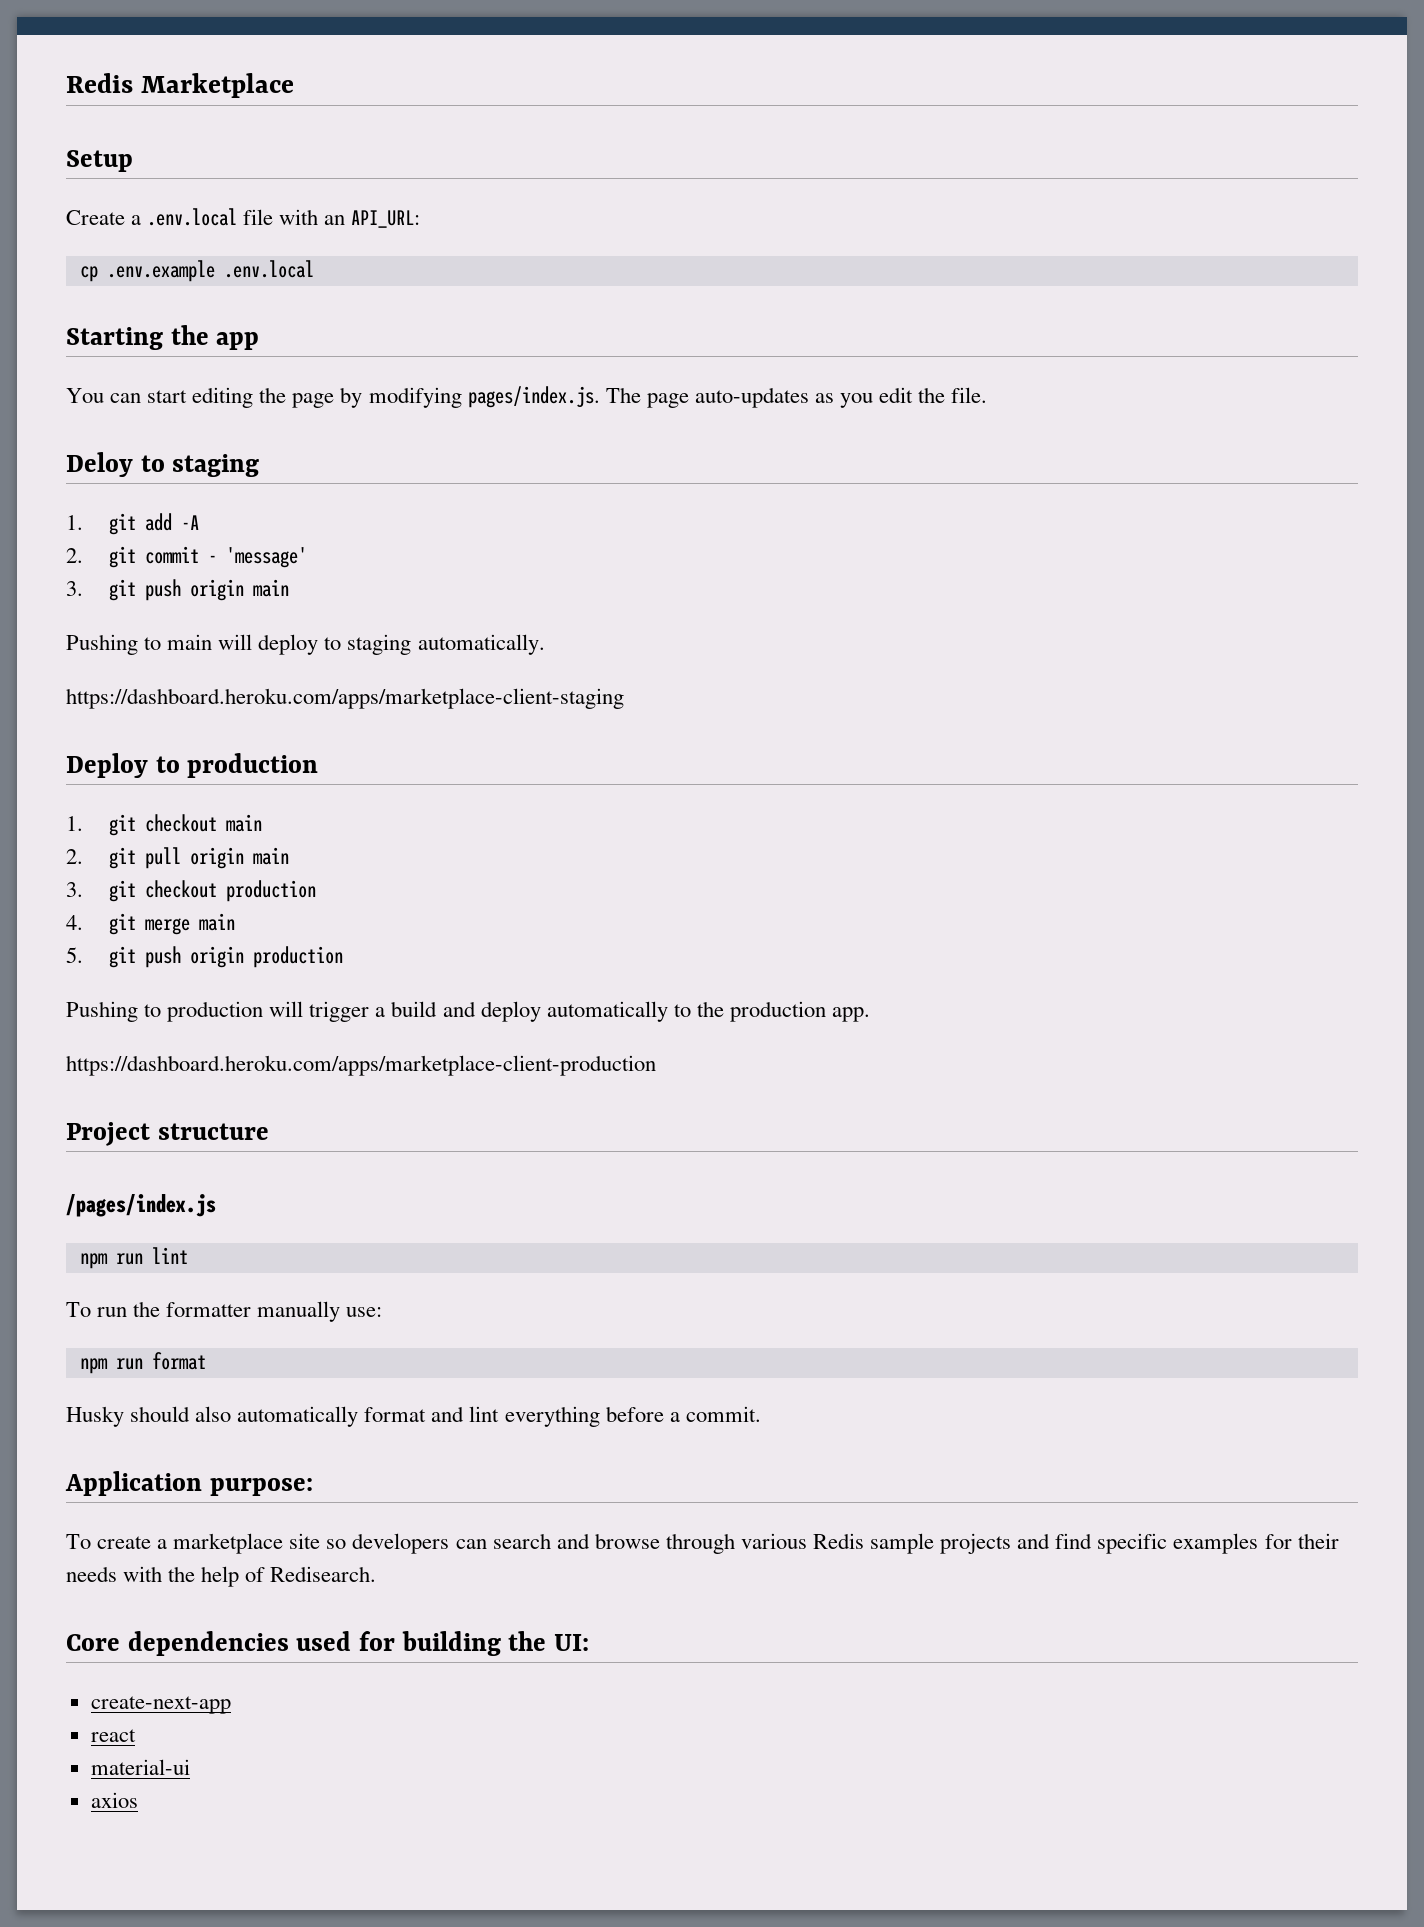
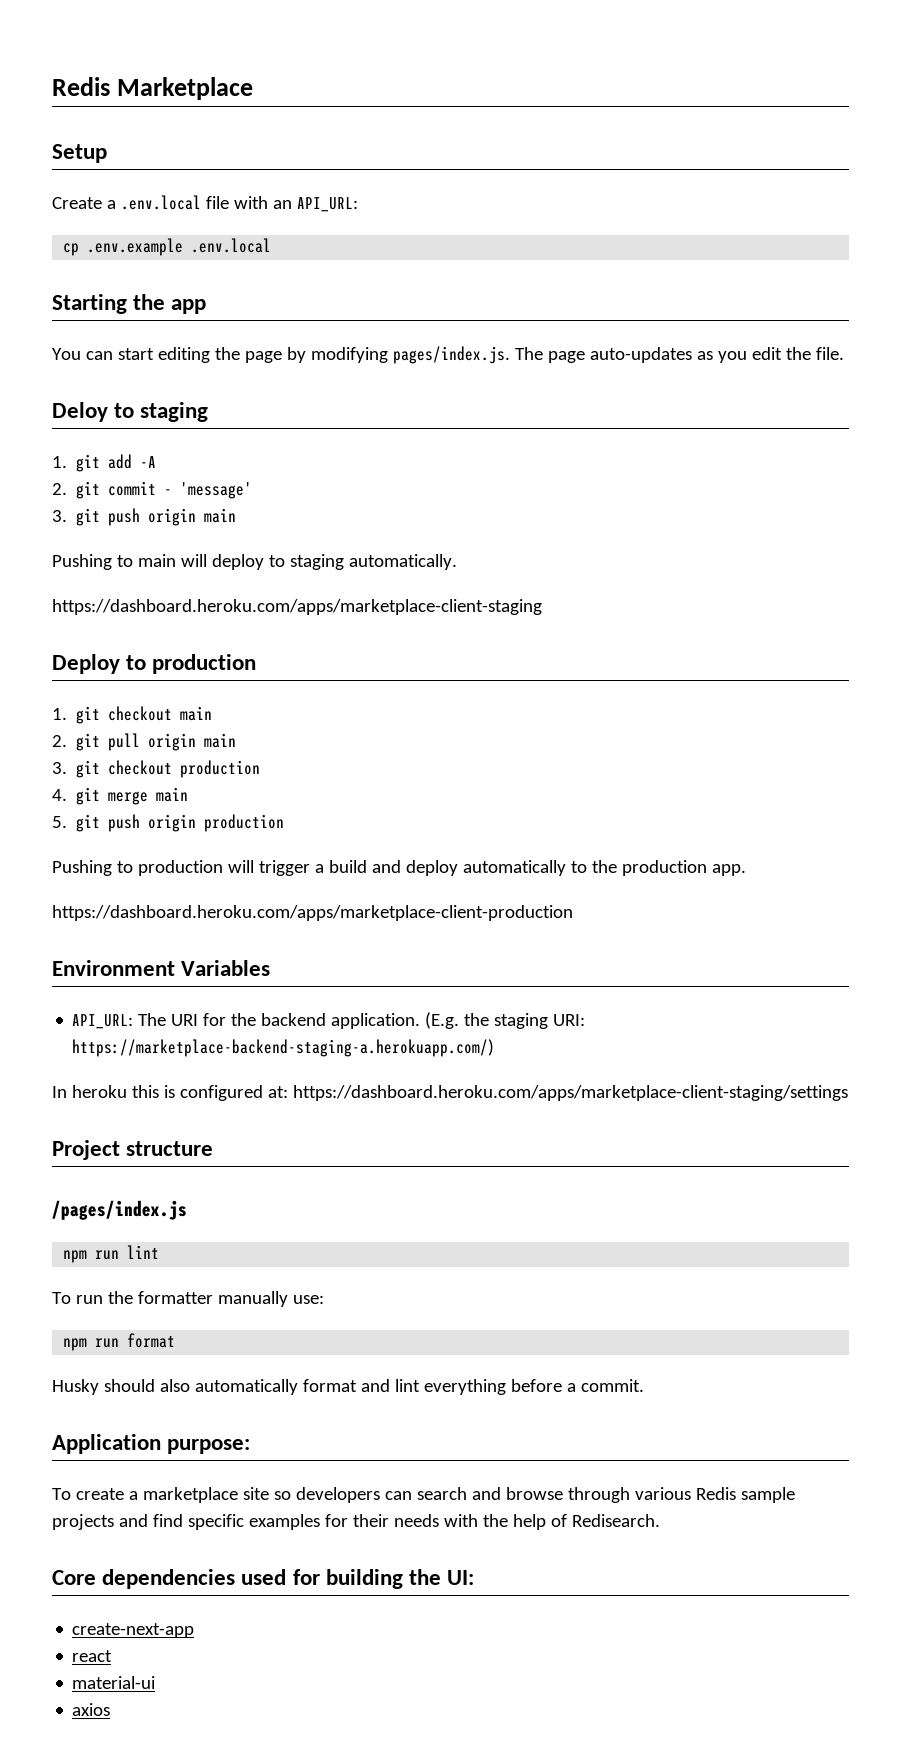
+ Environment Variables
+ API_URL: The URI for the backend application. (E.g. the staging URI: https://marketplace-backend-staging-a.herokuapp.com/)
+ In heroku this is configured at: https://dashboard.heroku.com/apps/marketplace-client-staging/settings

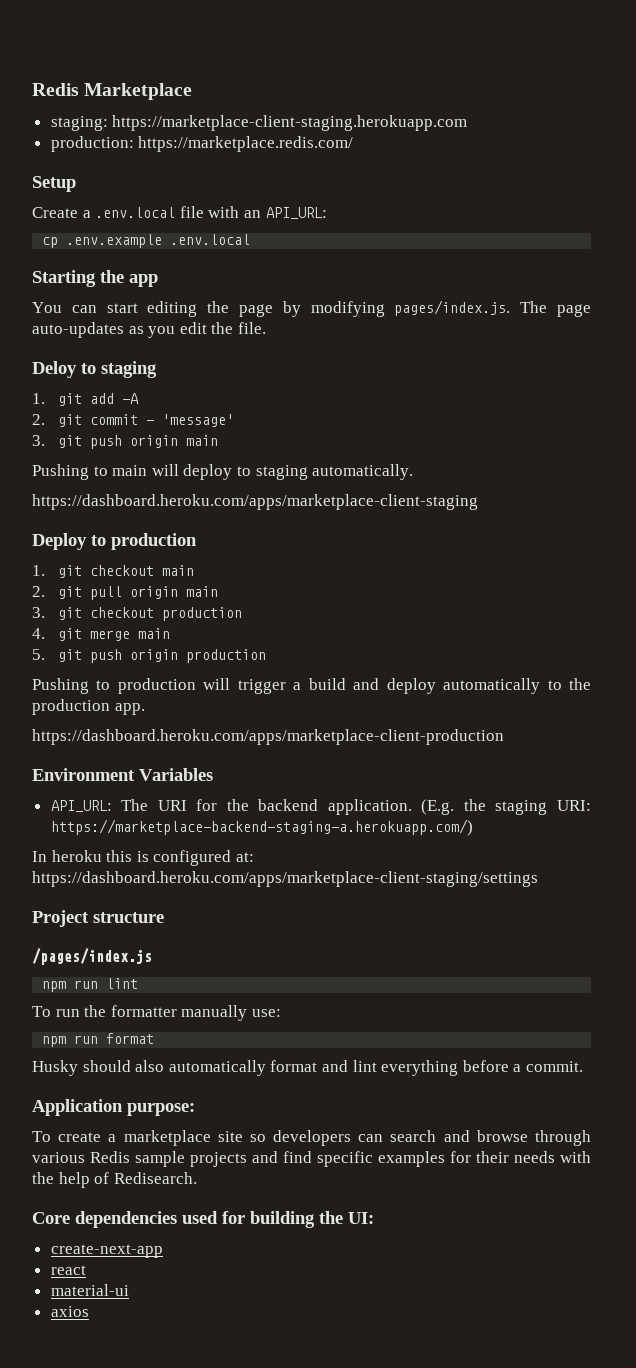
+ staging: https://marketplace-client-staging.herokuapp.com
+ production: https://marketplace.redis.com/

